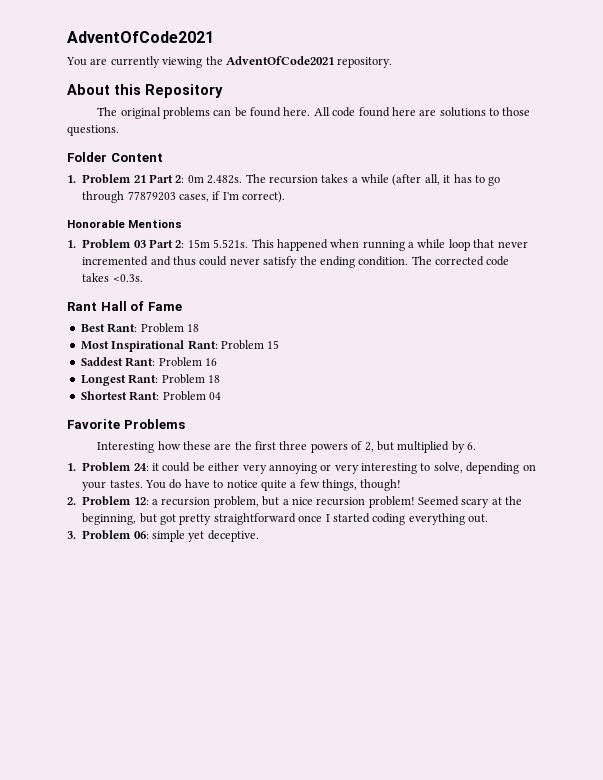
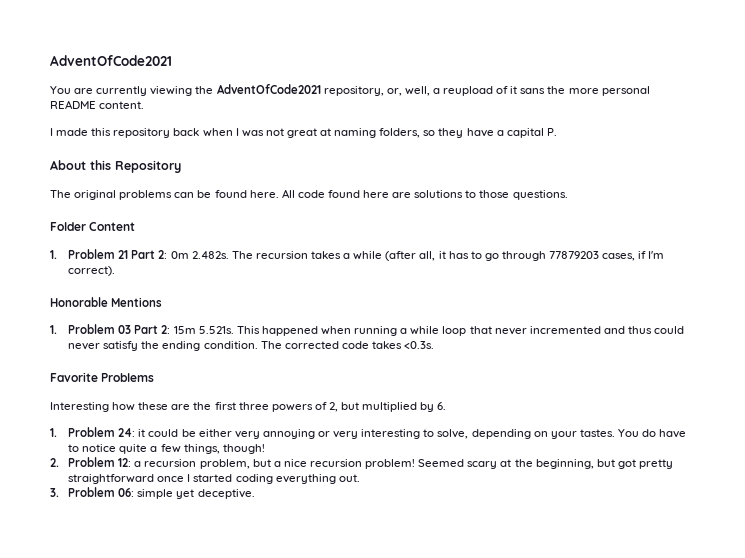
- You are currently viewing the AdventOfCode2021 repository.
+ You are currently viewing the AdventOfCode2021 repository, or, well, a reupload of it sans the more personal README content.
+ I made this repository back when I was not great at naming folders, so they have a capital P.
- Rant Hall of Fame
- Best Rant: Problem 18
- Most Inspirational Rant: Problem 15
- Saddest Rant: Problem 16
- Longest Rant: Problem 18
- Shortest Rant: Problem 04

